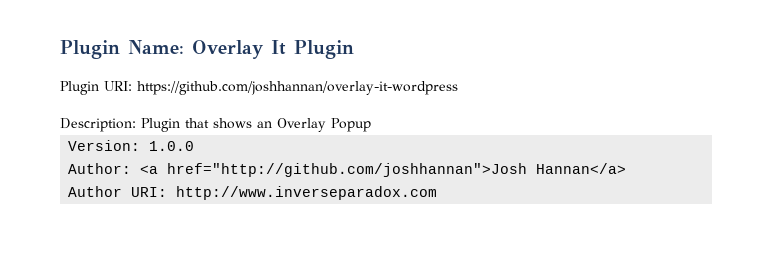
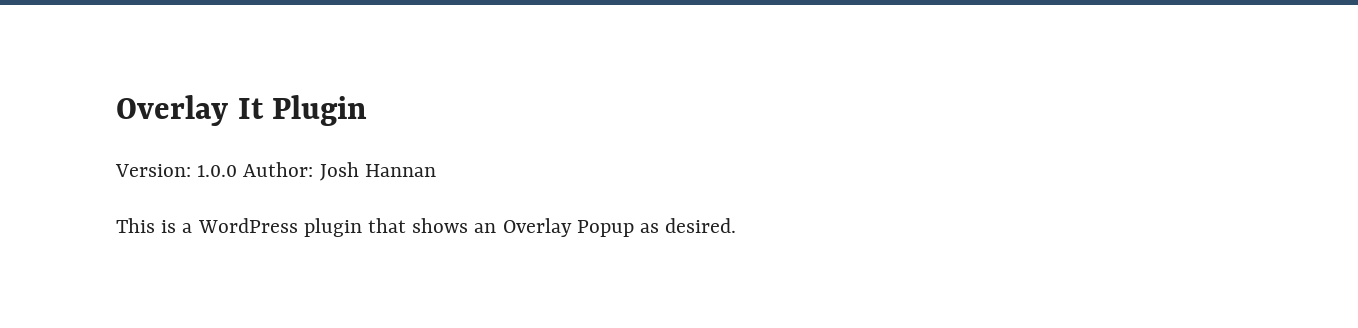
- Plugin Name: Overlay It Plugin
+ Overlay It Plugin
- Plugin URI: https://github.com/joshhannan/overlay-it-wordpress
- Description: Plugin that shows an Overlay Popup
- Version: 1.0.0
- Author: <a href="http://github.com/joshhannan">Josh Hannan</a>
- Author URI: http://www.inverseparadox.com
+ Version: 1.0.0 Author: Josh Hannan
+ This is a WordPress plugin that shows an Overlay Popup as desired.

